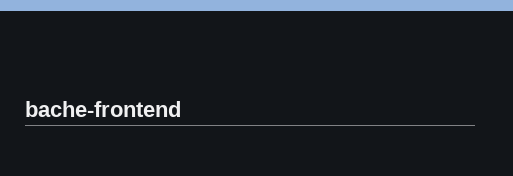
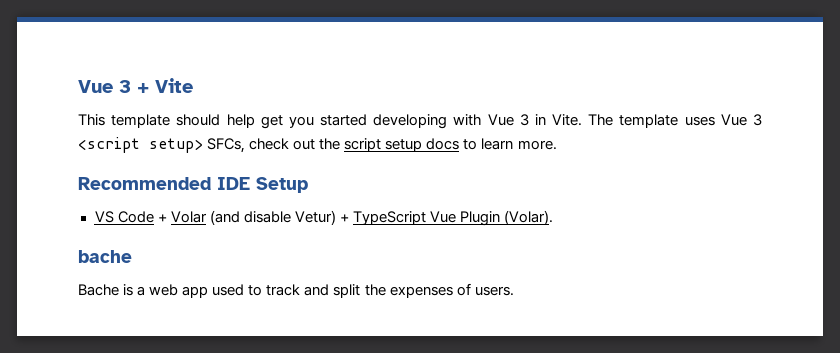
- bache-frontend
+ Vue 3 + Vite
+ This template should help get you started developing with Vue 3 in Vite. The template uses Vue 3 <script setup> SFCs, check out the script setup docs to learn more.
+ Recommended IDE Setup
+ VS Code + Volar (and disable Vetur) + TypeScript Vue Plugin (Volar).
+ bache
+ Bache is a web app used to track and split the expenses of users.

